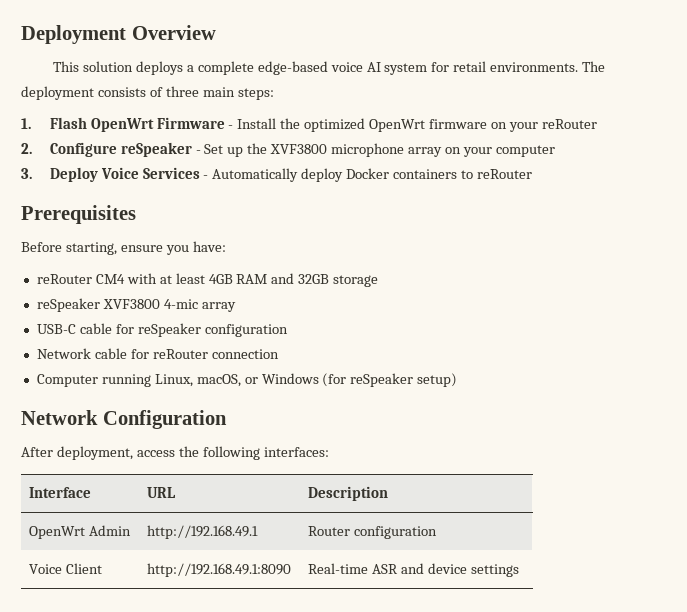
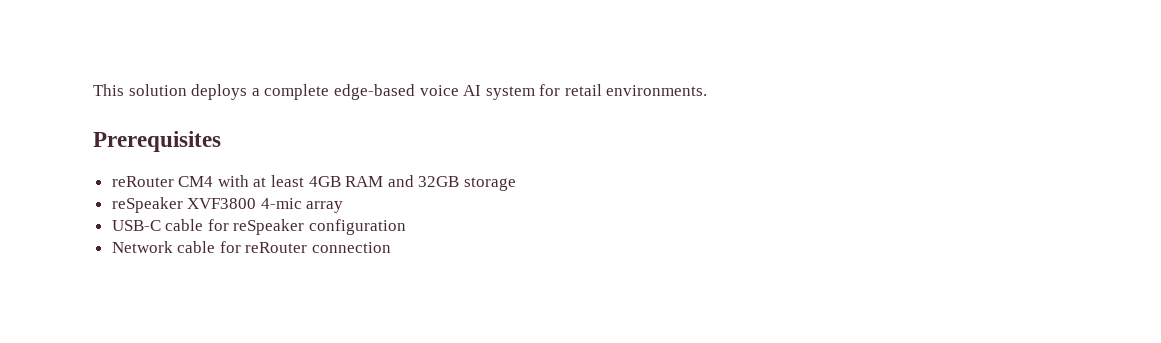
- Deployment Overview
- This solution deploys a complete edge-based voice AI system for retail environments. The deployment consists of three main steps:
- 1. Flash OpenWrt Firmware - Install the optimized OpenWrt firmware on your reRouter
- 2. Configure reSpeaker - Set up the XVF3800 microphone array on your computer
- 3. Deploy Voice Services - Automatically deploy Docker containers to reRouter
+ This solution deploys a complete edge-based voice AI system for retail environments.
  Prerequisites
- Before starting, ensure you have:
- Computer running Linux, macOS, or Windows (for reSpeaker setup)
- Network Configuration
- After deployment, access the following interfaces:
- Interface | URL | Description
- OpenWrt Admin | http://192.168.49.1 | Router configuration
- Voice Client | http://192.168.49.1:8090 | Real-time ASR and device settings

